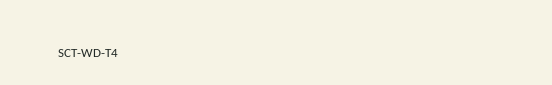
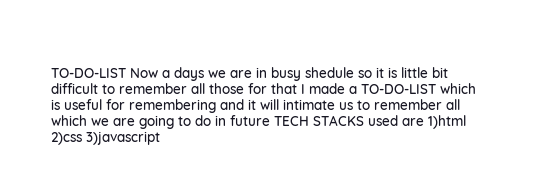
- SCT-WD-T4
+ TO-DO-LIST Now a days we are in busy shedule so it is little bit difficult to remember all those for that I made a TO-DO-LIST which is useful for remembering and it will intimate us to remember all which we are going to do in future TECH STACKS used are 1)html 2)css 3)javascript

